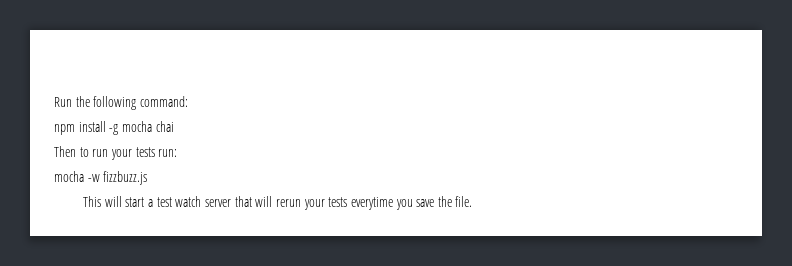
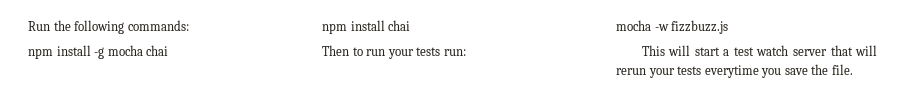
- Run the following command:
+ Run the following commands:
+ npm install chai

